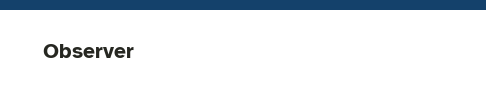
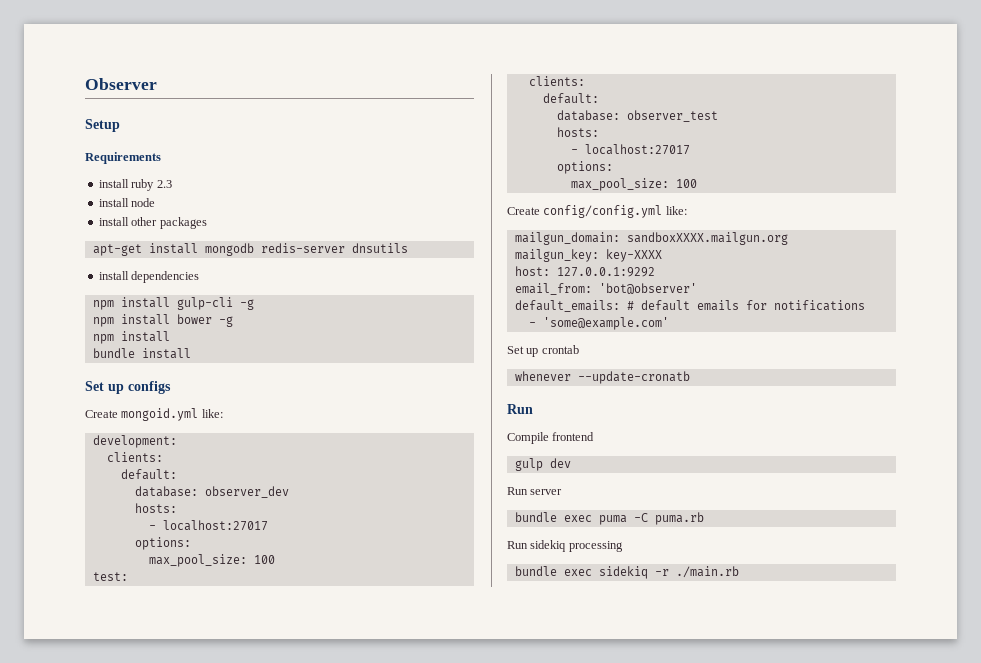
+ Setup
+ Requirements
+ install ruby 2.3
+ install node
+ install other packages
+ apt-get install mongodb redis-server dnsutils
+ install dependencies
+ npm install gulp-cli -g
+ npm install bower -g
+ npm install
+ bundle install
+ Set up configs
+ Create mongoid.yml like:
+ development:
+ clients:
+ default:
+ database: observer_dev
+ hosts:
+ - localhost:27017
+ options:
+ max_pool_size: 100
+ test:
+ clients:
+ default:
+ database: observer_test
+ hosts:
+ - localhost:27017
+ options:
+ max_pool_size: 100
+ Create config/config.yml like:
+ mailgun_domain: sandboxXXXX.mailgun.org
+ mailgun_key: key-XXXX
+ host: 127.0.0.1:9292
+ email_from: 'bot@observer'
+ default_emails: # default emails for notifications
+ - 'some@example.com'
+ Set up crontab
+ whenever --update-cronatb
+ Run
+ Compile frontend
+ gulp dev
+ Run server
+ bundle exec puma -C puma.rb
+ Run sidekiq processing
+ bundle exec sidekiq -r ./main.rb

